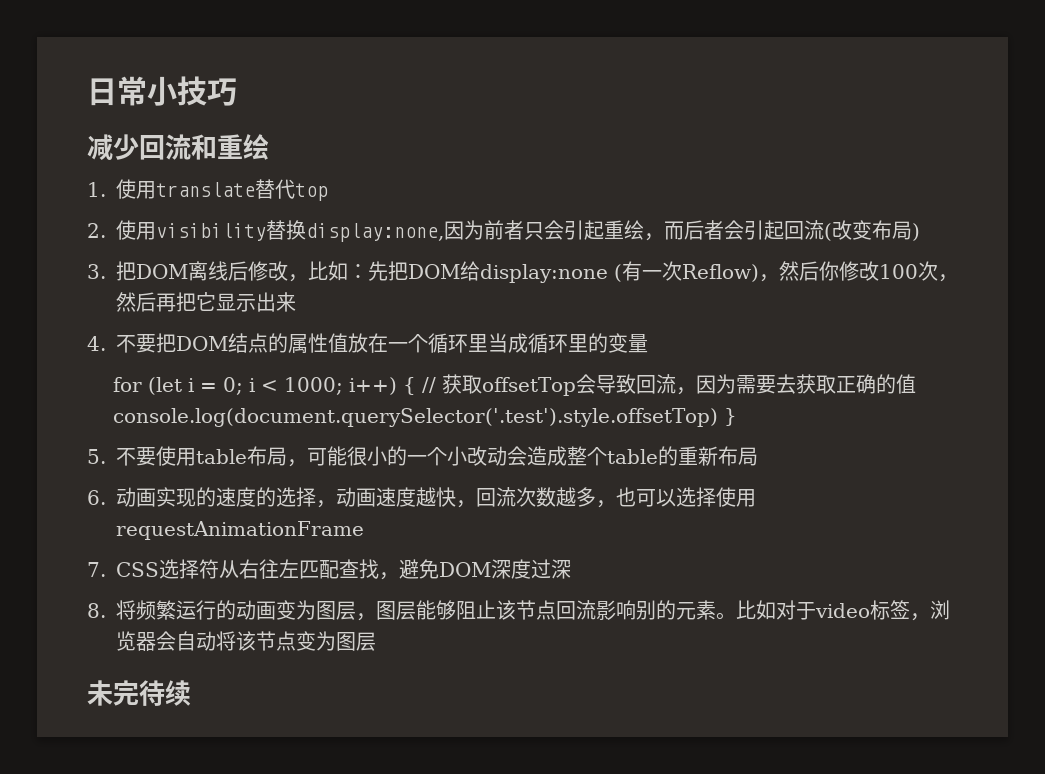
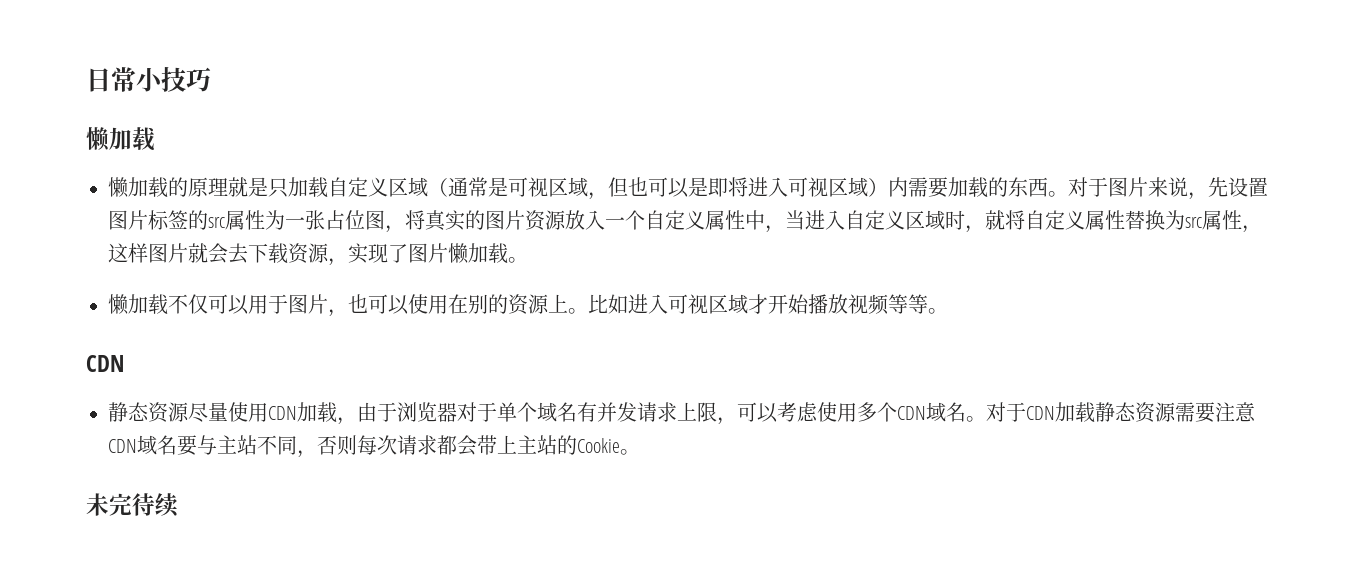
  日常小技巧
- 减少回流和重绘
- 1.使用translate替代top
- 2.使用visibility替换display:none,因为前者只会引起重绘，而后者会引起回流(改变布局)
- 3.把DOM离线后修改，比如：先把DOM给display:none (有一次Reflow)，然后你修改100次，然后再把它显示出来
- 4.不要把DOM结点的属性值放在一个循环里当成循环里的变量
- for (let i = 0; i < 1000; i++) { // 获取offsetTop会导致回流，因为需要去获取正确的值console.log(document.querySelector('.test').style.offsetTop) }
- 5.不要使用table布局，可能很小的一个小改动会造成整个table的重新布局
- 6.动画实现的速度的选择，动画速度越快，回流次数越多，也可以选择使用requestAnimationFrame
- 7. CSS选择符从右往左匹配查找，避免DOM深度过深
- 8.将频繁运行的动画变为图层，图层能够阻止该节点回流影响别的元素。比如对于video标签，浏览器会自动将该节点变为图层
+ 懒加载
+ 懒加载的原理就是只加载自定义区域（通常是可视区域，但也可以是即将进入可视区域）内需要加载的东西。对于图片来说，先设置图片标签的src属性为一张占位图，将真实的图片资源放入一个自定义属性中，当进入自定义区域时，就将自定义属性替换为src属性，这样图片就会去下载资源，实现了图片懒加载。
+ 懒加载不仅可以用于图片，也可以使用在别的资源上。比如进入可视区域才开始播放视频等等。
+ CDN
+ 静态资源尽量使用CDN加载，由于浏览器对于单个域名有并发请求上限，可以考虑使用多个CDN域名。对于CDN加载静态资源需要注意CDN域名要与主站不同，否则每次请求都会带上主站的Cookie。

